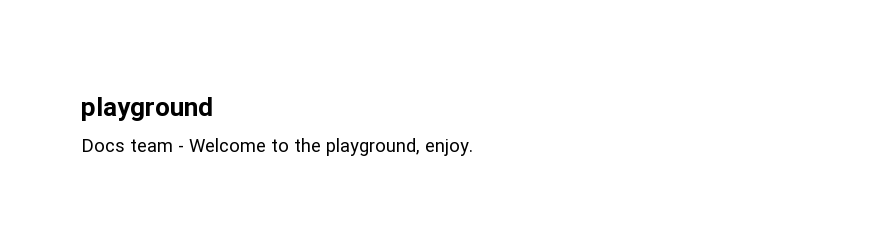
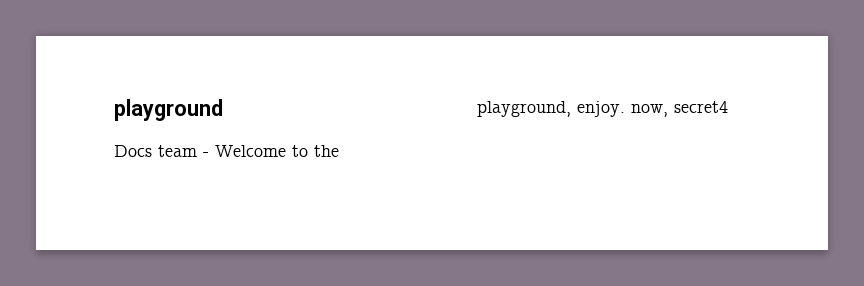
- Docs team - Welcome to the playground, enjoy.
+ Docs team - Welcome to the playground, enjoy. now, secret4

